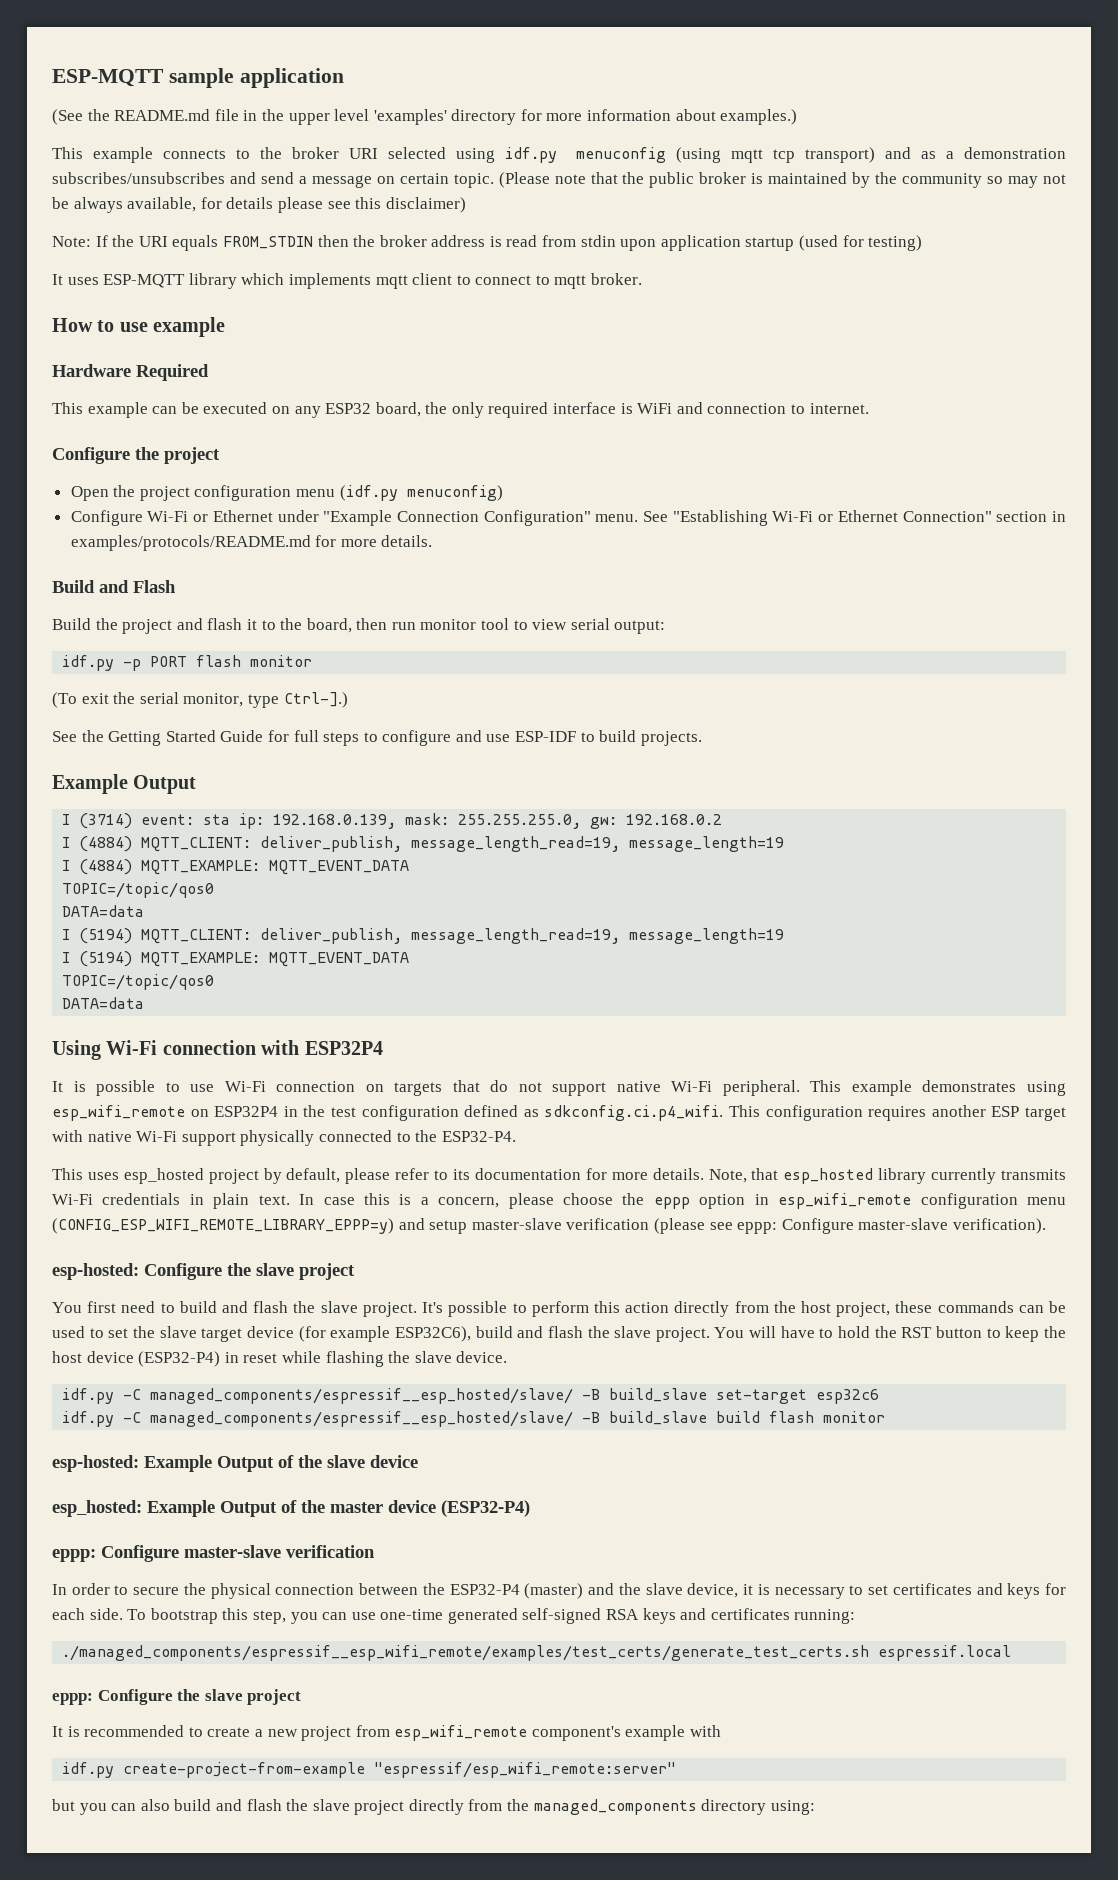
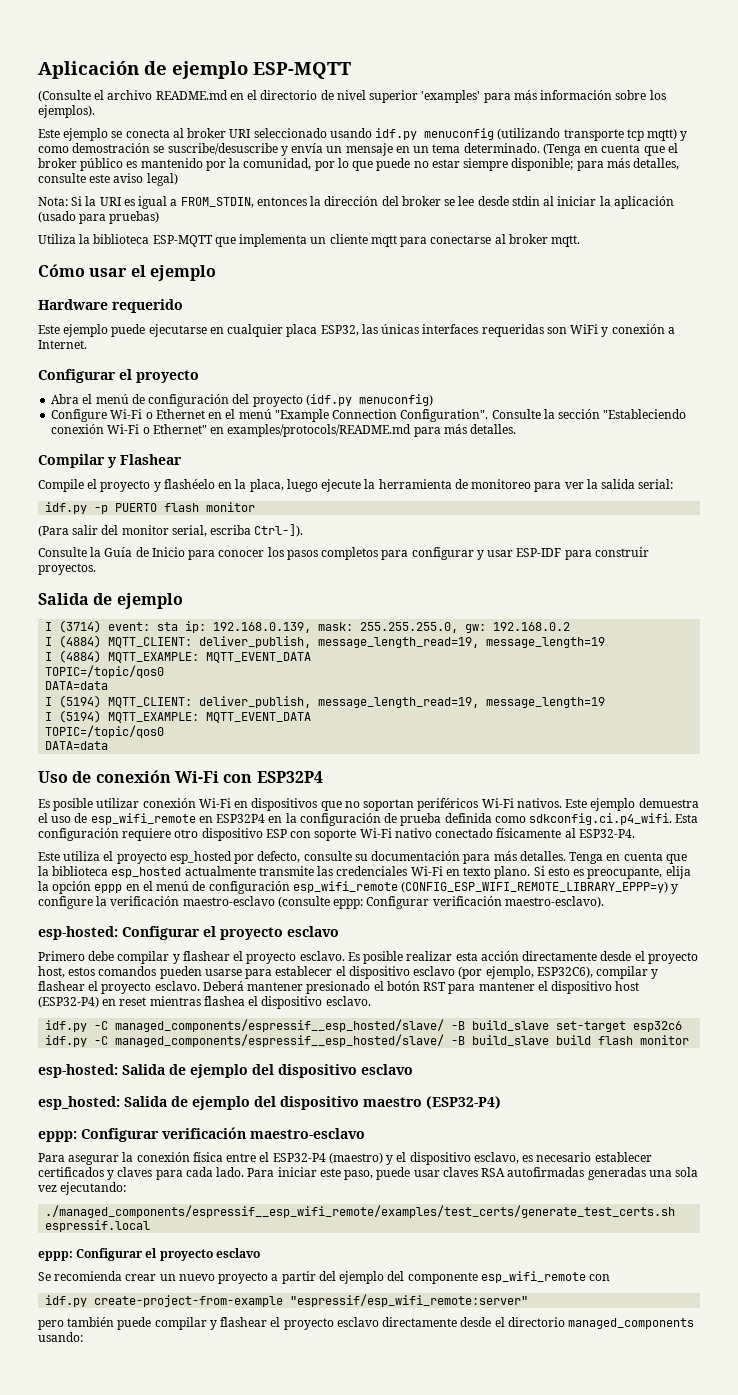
- ESP-MQTT sample application
- (See the README.md file in the upper level 'examples' directory for more information about examples.)
- This example connects to the broker URI selected using idf.py menuconfig (using mqtt tcp transport) and as a demonstration subscribes/unsubscribes and send a message on certain topic. (Please note that the public broker is maintained by the community so may not be always available, for details please see this disclaimer)
- Note: If the URI equals FROM_STDIN then the broker address is read from stdin upon application startup (used for testing)
- It uses ESP-MQTT library which implements mqtt client to connect to mqtt broker.
- How to use example
- Hardware Required
- This example can be executed on any ESP32 board, the only required interface is WiFi and connection to internet.
- Configure the project
- Open the project configuration menu (idf.py menuconfig)
- Configure Wi-Fi or Ethernet under "Example Connection Configuration" menu. See "Establishing Wi-Fi or Ethernet Connection" section in examples/protocols/README.md for more details.
- Build and Flash
- Build the project and flash it to the board, then run monitor tool to view serial output:
+ Aplicación de ejemplo ESP-MQTT
+ (Consulte el archivo README.md en el directorio de nivel superior 'examples' para más información sobre los ejemplos).
+ Este ejemplo se conecta al broker URI seleccionado usando idf.py menuconfig (utilizando transporte tcp mqtt) y como demostración se suscribe/desuscribe y envía un mensaje en un tema determinado. (Tenga en cuenta que el broker público es mantenido por la comunidad, por lo que puede no estar siempre disponible; para más detalles, consulte este aviso legal)
+ Nota: Si la URI es igual a FROM_STDIN, entonces la dirección del broker se lee desde stdin al iniciar la aplicación (usado para pruebas)
+ Utiliza la biblioteca ESP-MQTT que implementa un cliente mqtt para conectarse al broker mqtt.
+ Cómo usar el ejemplo
+ Hardware requerido
+ Este ejemplo puede ejecutarse en cualquier placa ESP32, las únicas interfaces requeridas son WiFi y conexión a Internet.
+ Configurar el proyecto
+ Abra el menú de configuración del proyecto (idf.py menuconfig)
+ Configure Wi-Fi o Ethernet en el menú "Example Connection Configuration". Consulte la sección "Estableciendo conexión Wi-Fi o Ethernet" en examples/protocols/README.md para más detalles.
+ Compilar y Flashear
+ Compile el proyecto y flashéelo en la placa, luego ejecute la herramienta de monitoreo para ver la salida serial:
- idf.py -p PORT flash monitor
- (To exit the serial monitor, type Ctrl-].)
- See the Getting Started Guide for full steps to configure and use ESP-IDF to build projects.
- Example Output
+ idf.py -p PUERTO flash monitor
+ (Para salir del monitor serial, escriba Ctrl-]).
+ Consulte la Guía de Inicio para conocer los pasos completos para configurar y usar ESP-IDF para construir proyectos.
+ Salida de ejemplo
- Using Wi-Fi connection with ESP32P4
- It is possible to use Wi-Fi connection on targets that do not support native Wi-Fi peripheral. This example demonstrates using esp_wifi_remote on ESP32P4 in the test configuration defined as sdkconfig.ci.p4_wifi. This configuration requires another ESP target with native Wi-Fi support physically connected to the ESP32-P4.
- This uses esp_hosted project by default, please refer to its documentation for more details. Note, that esp_hosted library currently transmits Wi-Fi credentials in plain text. In case this is a concern, please choose the eppp option in esp_wifi_remote configuration menu (CONFIG_ESP_WIFI_REMOTE_LIBRARY_EPPP=y) and setup master-slave verification (please see eppp: Configure master-slave verification).
- esp-hosted: Configure the slave project
- You first need to build and flash the slave project. It's possible to perform this action directly from the host project, these commands can be used to set the slave target device (for example ESP32C6), build and flash the slave project. You will have to hold the RST button to keep the host device (ESP32-P4) in reset while flashing the slave device.
+ Uso de conexión Wi-Fi con ESP32P4
+ Es posible utilizar conexión Wi-Fi en dispositivos que no soportan periféricos Wi-Fi nativos. Este ejemplo demuestra el uso de esp_wifi_remote en ESP32P4 en la configuración de prueba definida como sdkconfig.ci.p4_wifi. Esta configuración requiere otro dispositivo ESP con soporte Wi-Fi nativo conectado físicamente al ESP32-P4.
+ Este utiliza el proyecto esp_hosted por defecto, consulte su documentación para más detalles. Tenga en cuenta que la biblioteca esp_hosted actualmente transmite las credenciales Wi-Fi en texto plano. Si esto es preocupante, elija la opción eppp en el menú de configuración esp_wifi_remote (CONFIG_ESP_WIFI_REMOTE_LIBRARY_EPPP=y) y configure la verificación maestro-esclavo (consulte eppp: Configurar verificación maestro-esclavo).
+ esp-hosted: Configurar el proyecto esclavo
+ Primero debe compilar y flashear el proyecto esclavo. Es posible realizar esta acción directamente desde el proyecto host, estos comandos pueden usarse para establecer el dispositivo esclavo (por ejemplo, ESP32C6), compilar y flashear el proyecto esclavo. Deberá mantener presionado el botón RST para mantener el dispositivo host (ESP32-P4) en reset mientras flashea el dispositivo esclavo.
- esp-hosted: Example Output of the slave device
- esp_hosted: Example Output of the master device (ESP32-P4)
- eppp: Configure master-slave verification
- In order to secure the physical connection between the ESP32-P4 (master) and the slave device, it is necessary to set certificates and keys for each side. To bootstrap this step, you can use one-time generated self-signed RSA keys and certificates running:
+ esp-hosted: Salida de ejemplo del dispositivo esclavo
+ esp_hosted: Salida de ejemplo del dispositivo maestro (ESP32-P4)
+ eppp: Configurar verificación maestro-esclavo
+ Para asegurar la conexión física entre el ESP32-P4 (maestro) y el dispositivo esclavo, es necesario establecer certificados y claves para cada lado. Para iniciar este paso, puede usar claves RSA autofirmadas generadas una sola vez ejecutando:
  ./managed_components/espressif__esp_wifi_remote/examples/test_certs/generate_test_certs.sh espressif.local
- eppp: Configure the slave project
- It is recommended to create a new project from esp_wifi_remote component's example with
+ eppp: Configurar el proyecto esclavo
+ Se recomienda crear un nuevo proyecto a partir del ejemplo del componente esp_wifi_remote con
  idf.py create-project-from-example "espressif/esp_wifi_remote:server"
- but you can also build and flash the slave project directly from the managed_components directory using:
+ pero también puede compilar y flashear el proyecto esclavo directamente desde el directorio managed_components usando:

